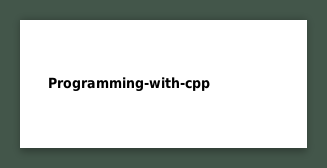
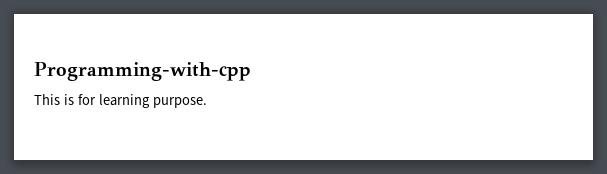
+ This is for learning purpose.

